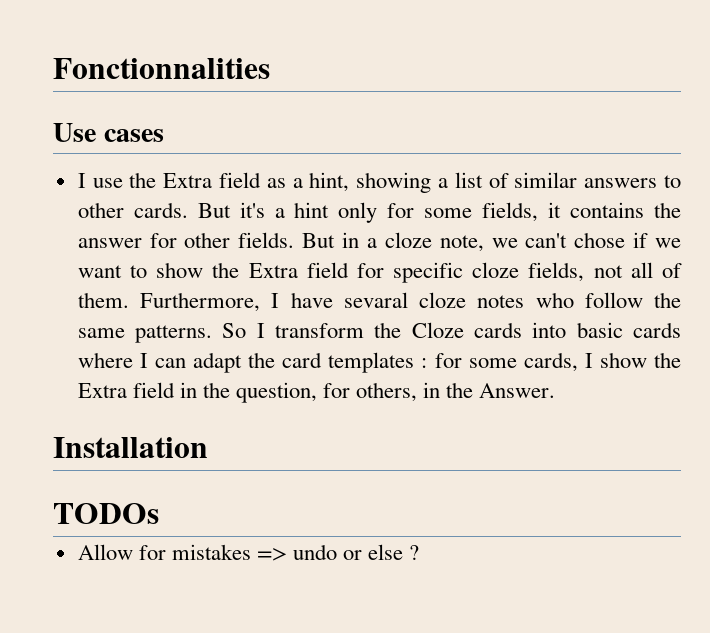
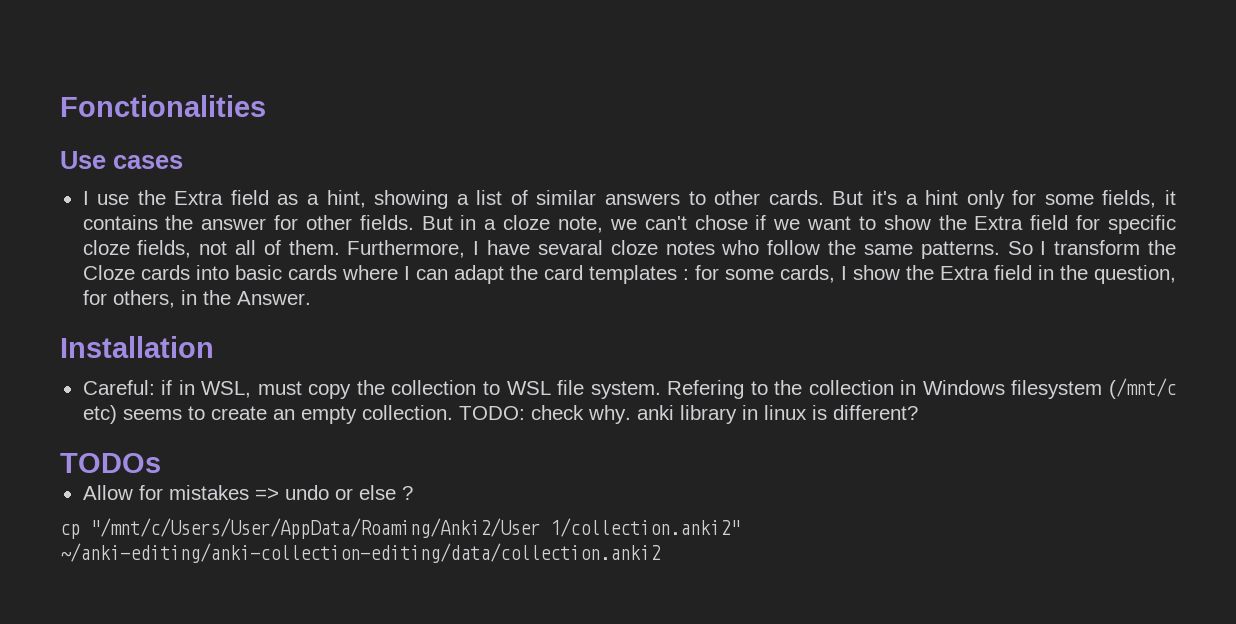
- Fonctionnalities
+ Fonctionalities
+ Careful: if in WSL, must copy the collection to WSL file system. Refering to the collection in Windows filesystem (/mnt/c etc) seems to create an empty collection. TODO: check why. anki library in linux is different?
+ cp "/mnt/c/Users/User/AppData/Roaming/Anki2/User 1/collection.anki2" ~/anki-editing/anki-collection-editing/data/collection.anki2

